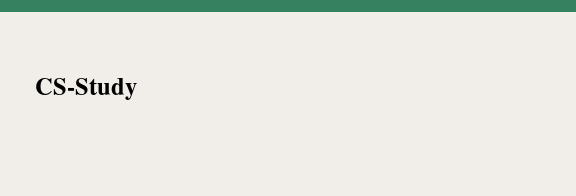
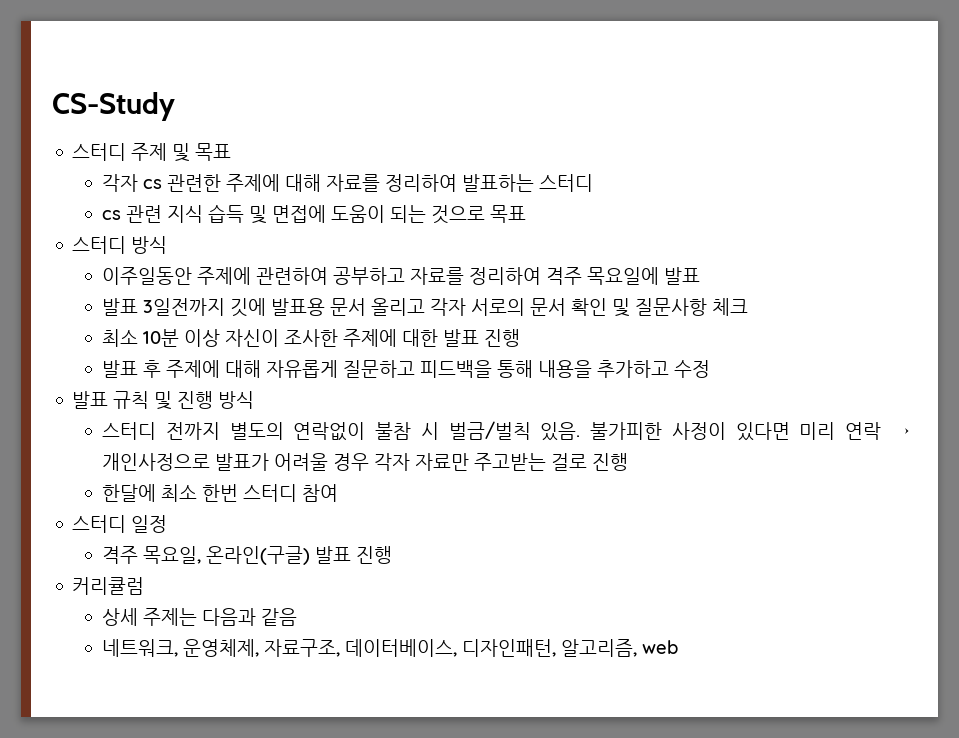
+ 스터디 주제 및 목표
+ 각자 cs 관련한 주제에 대해 자료를 정리하여 발표하는 스터디
+ cs 관련 지식 습득 및 면접에 도움이 되는 것으로 목표
+ 스터디 방식
+ 이주일동안 주제에 관련하여 공부하고 자료를 정리하여 격주 목요일에 발표
+ 발표 3일전까지 깃에 발표용 문서 올리고 각자 서로의 문서 확인 및 질문사항 체크
+ 최소 10분 이상 자신이 조사한 주제에 대한 발표 진행
+ 발표 후 주제에 대해 자유롭게 질문하고 피드백을 통해 내용을 추가하고 수정
+ 발표 규칙 및 진행 방식
+ 스터디 전까지 별도의 연락없이 불참 시 벌금/벌칙 있음. 불가피한 사정이 있다면 미리 연락 → 개인사정으로 발표가 어려울 경우 각자 자료만 주고받는 걸로 진행
+ 한달에 최소 한번 스터디 참여
+ 스터디 일정
+ 격주 목요일, 온라인(구글) 발표 진행
+ 커리큘럼
+ 상세 주제는 다음과 같음
+ 네트워크, 운영체제, 자료구조, 데이터베이스, 디자인패턴, 알고리즘, web

